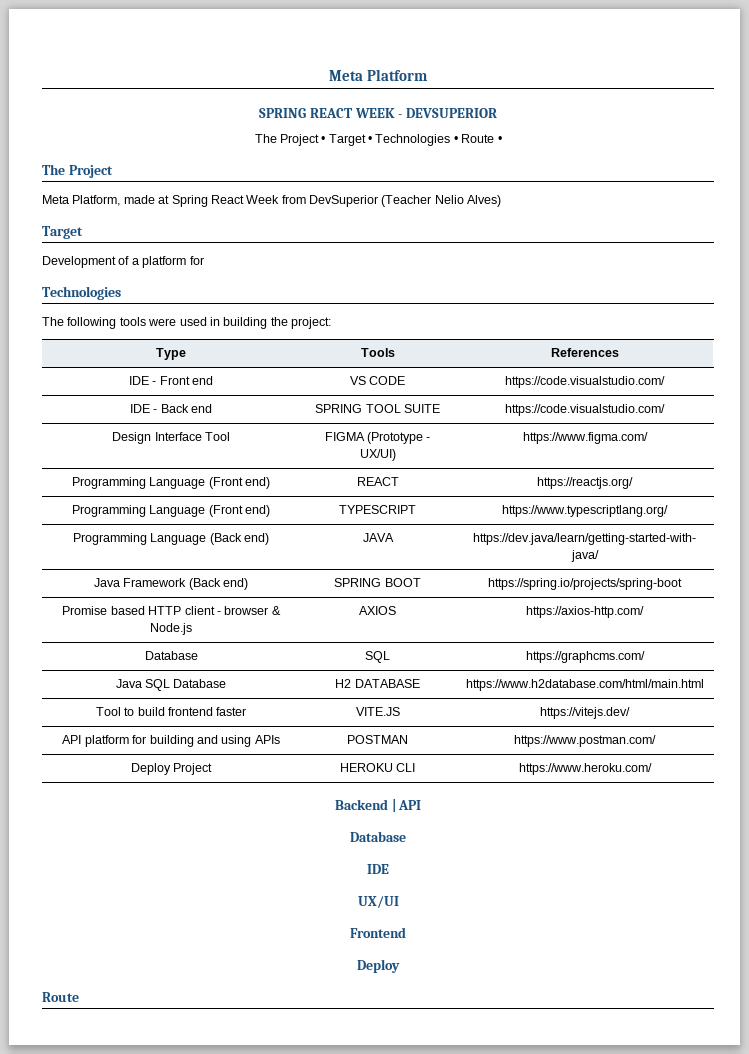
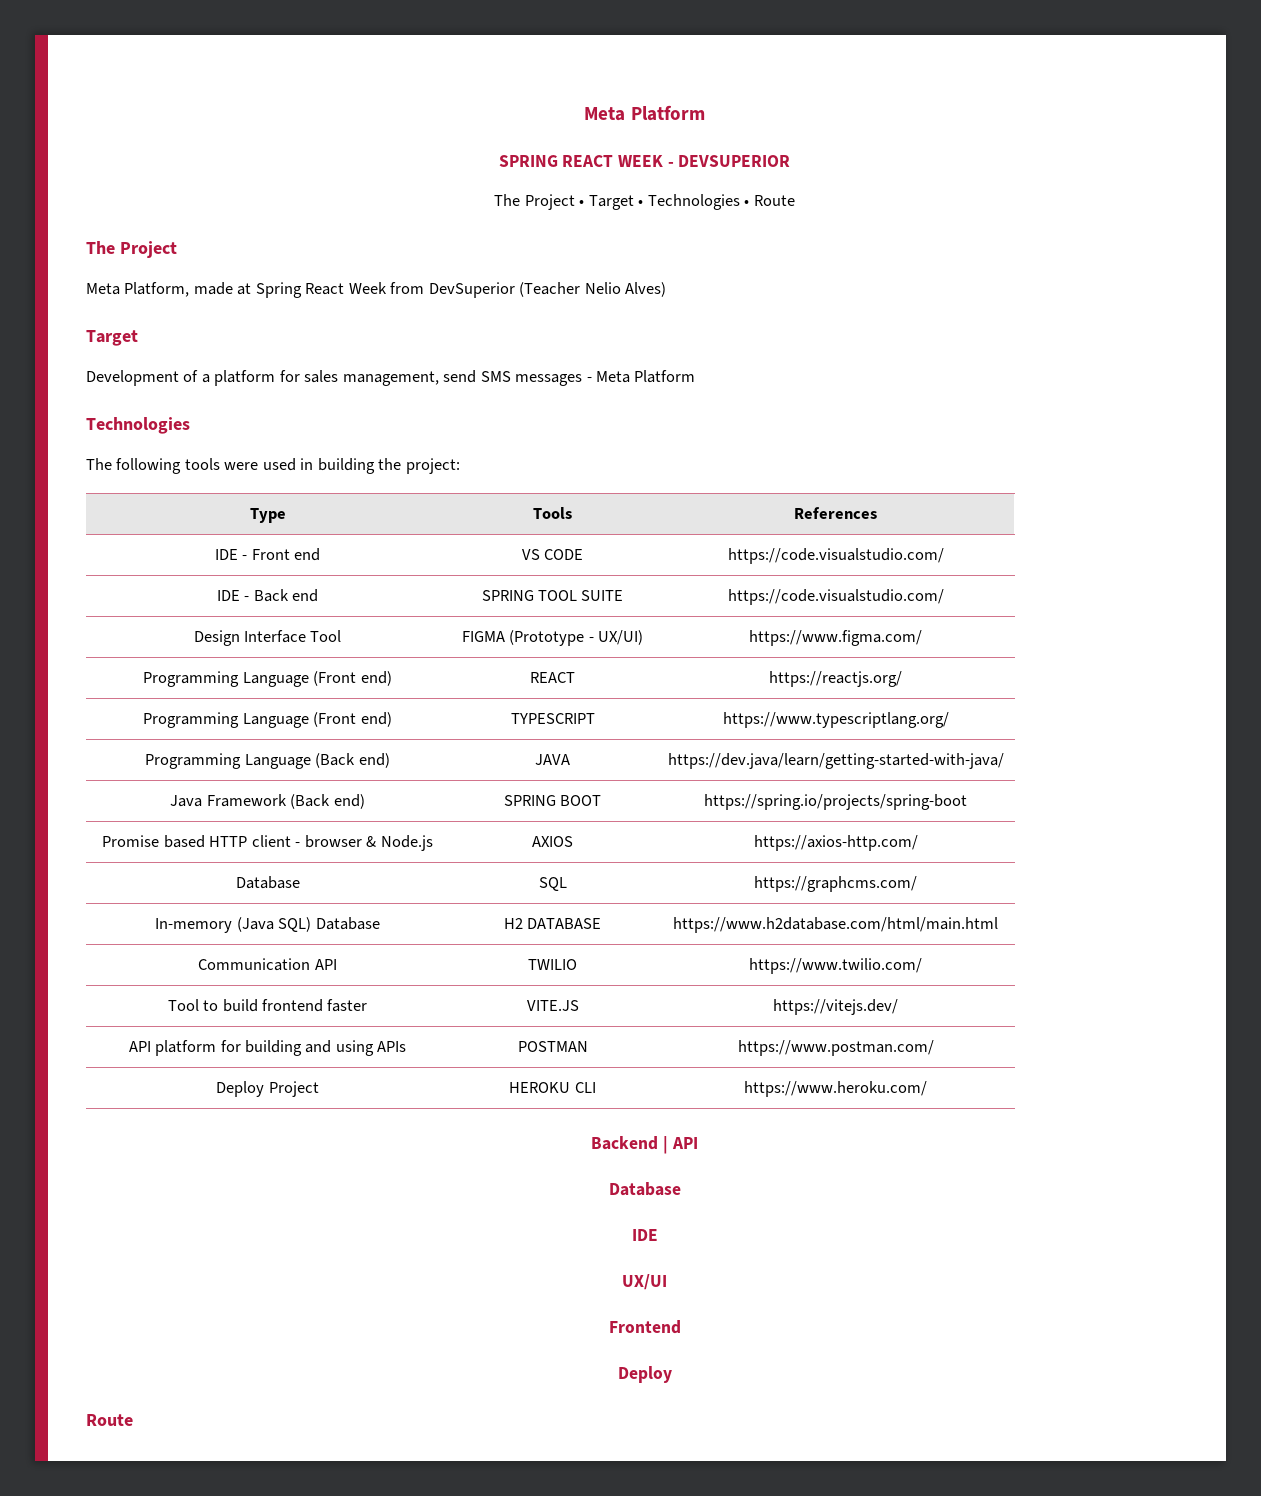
- The Project • Target • Technologies • Route •
+ The Project • Target • Technologies • Route
- Development of a platform for
+ Development of a platform for sales management, send SMS messages - Meta Platform
- Java SQL Database | H2 DATABASE | https://www.h2database.com/html/main.html
+ In-memory (Java SQL) Database | H2 DATABASE | https://www.h2database.com/html/main.html
+ Communication API | TWILIO | https://www.twilio.com/

